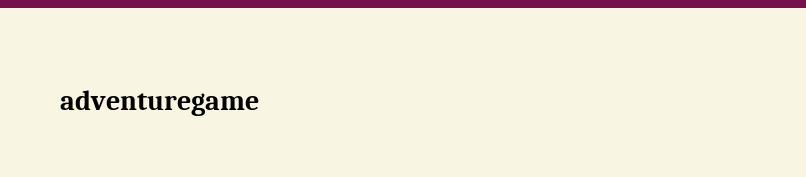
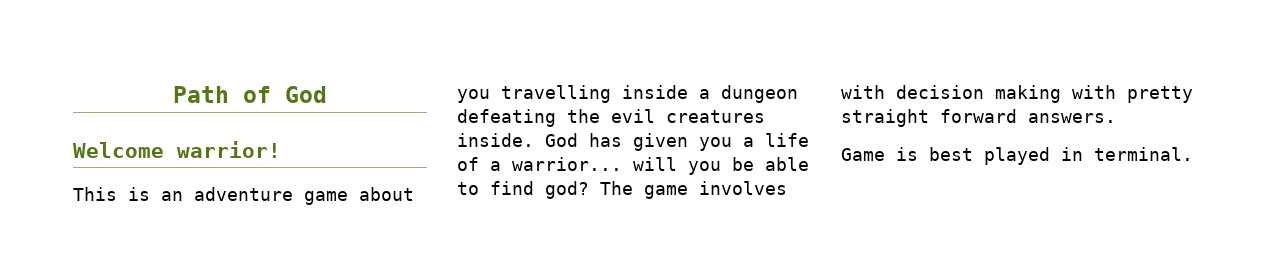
- adventuregame
+ Path of God
+ Welcome warrior!
+ This is an adventure game about you travelling inside a dungeon defeating the evil creatures inside. God has given you a life of a warrior... will you be able to find god? The game involves with decision making with pretty straight forward answers.
+ Game is best played in terminal.

